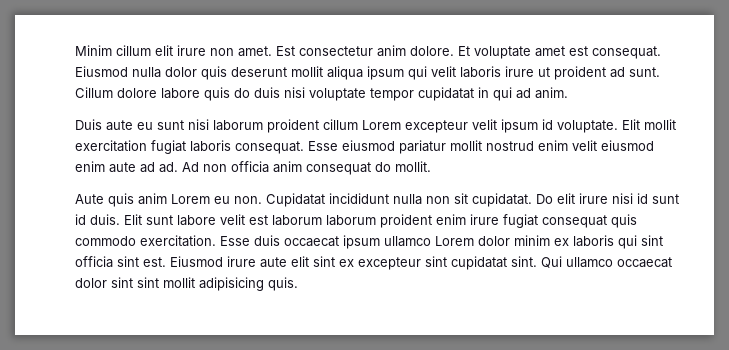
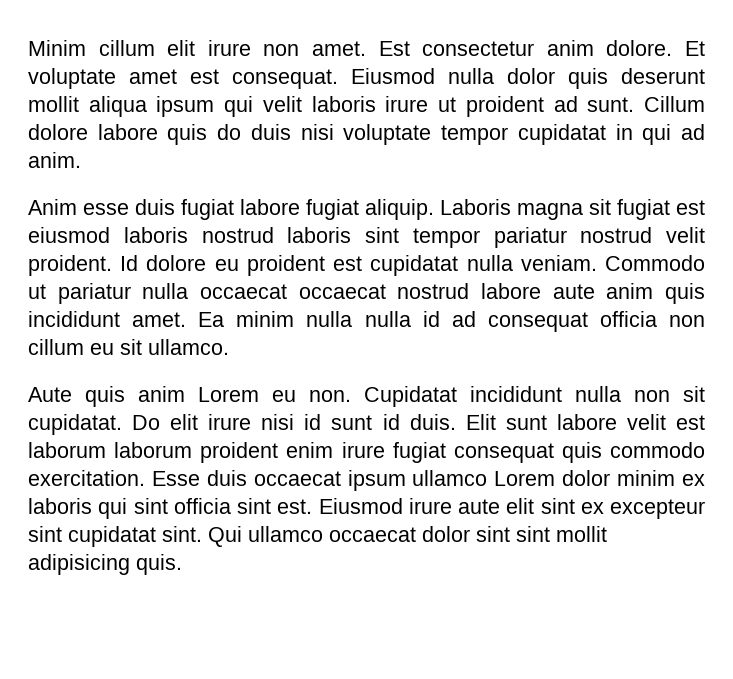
- Duis aute eu sunt nisi laborum proident cillum Lorem excepteur velit ipsum id voluptate. Elit mollit exercitation fugiat laboris consequat. Esse eiusmod pariatur mollit nostrud enim velit eiusmod enim aute ad ad. Ad non officia anim consequat do mollit.
+ Anim esse duis fugiat labore fugiat aliquip. Laboris magna sit fugiat est eiusmod laboris nostrud laboris sint tempor pariatur nostrud velit proident. Id dolore eu proident est cupidatat nulla veniam. Commodo ut pariatur nulla occaecat occaecat nostrud labore aute anim quis incididunt amet. Ea minim nulla nulla id ad consequat officia non cillum eu sit ullamco.

